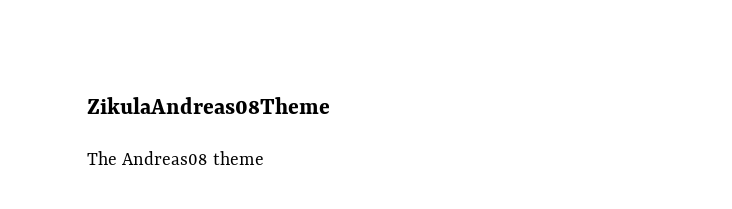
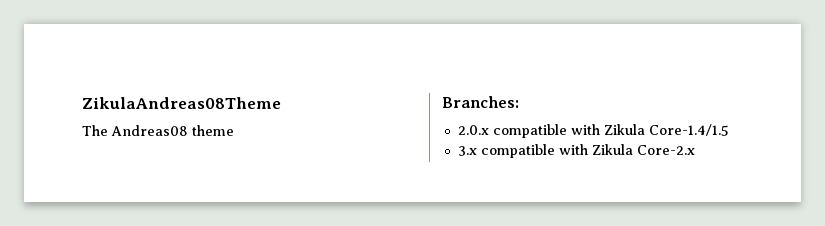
+ Branches:
+ 2.0.x compatible with Zikula Core-1.4/1.5
+ 3.x compatible with Zikula Core-2.x

